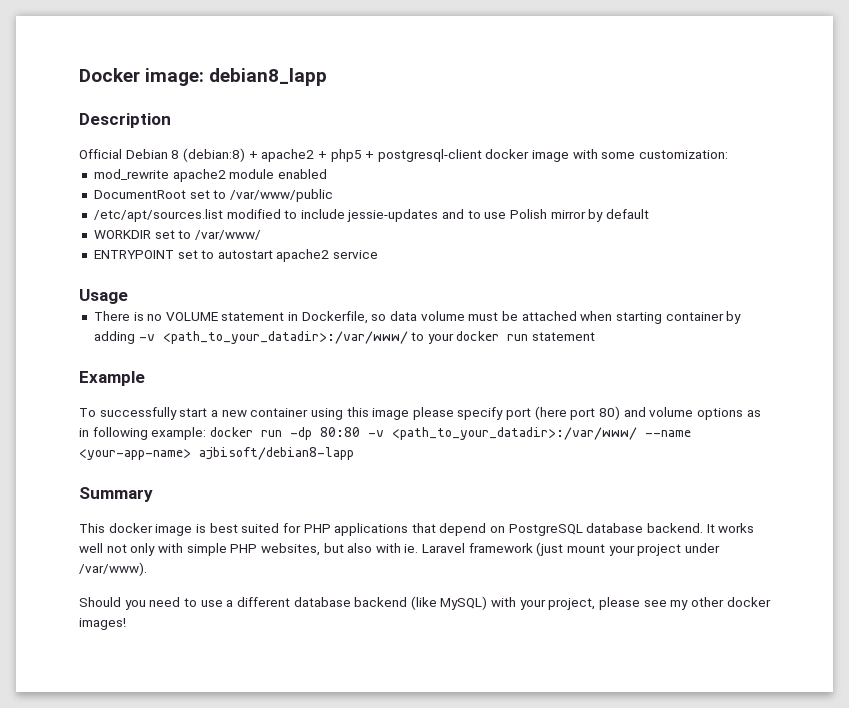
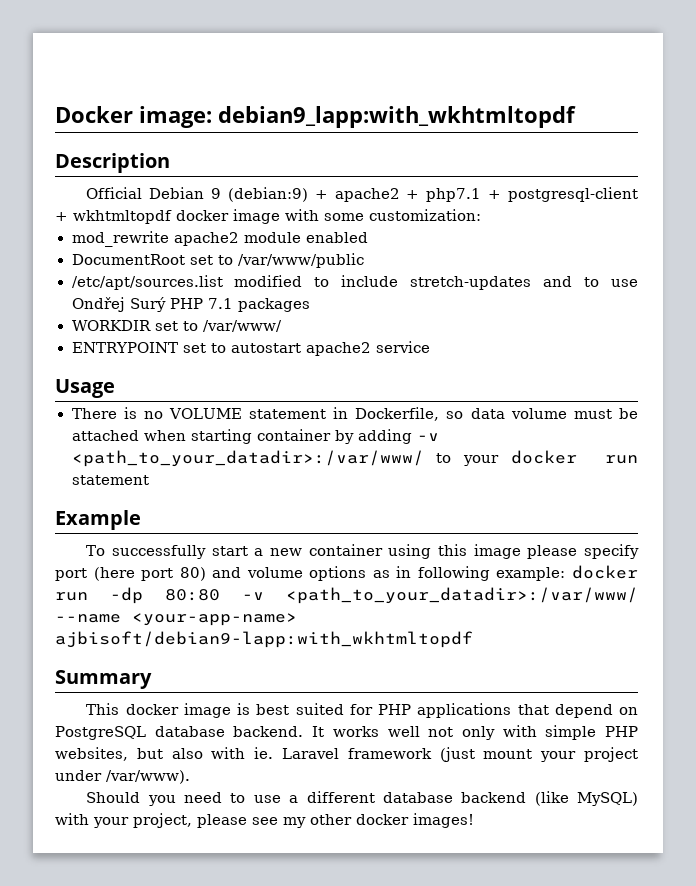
- Docker image: debian8_lapp
+ Docker image: debian9_lapp:with_wkhtmltopdf
- Official Debian 8 (debian:8) + apache2 + php5 + postgresql-client docker image with some customization:
+ Official Debian 9 (debian:9) + apache2 + php7.1 + postgresql-client + wkhtmltopdf docker image with some customization:
- /etc/apt/sources.list modified to include jessie-updates and to use Polish mirror by default
+ /etc/apt/sources.list modified to include stretch-updates and to use Ondřej Surý PHP 7.1 packages
- To successfully start a new container using this image please specify port (here port 80) and volume options as in following example: docker run -dp 80:80 -v <path_to_your_datadir>:/var/www/ --name <your-app-name> ajbisoft/debian8-lapp
+ To successfully start a new container using this image please specify port (here port 80) and volume options as in following example: docker run -dp 80:80 -v <path_to_your_datadir>:/var/www/ --name <your-app-name> ajbisoft/debian9-lapp:with_wkhtmltopdf

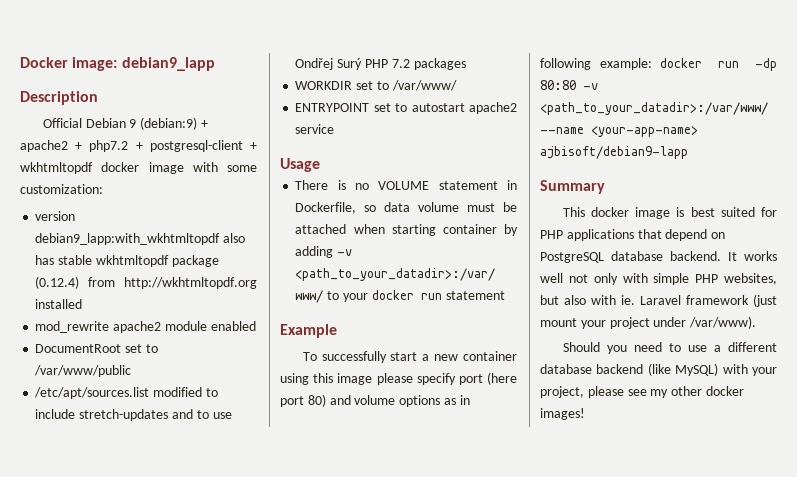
- Docker image: debian9_lapp:with_wkhtmltopdf
+ Docker image: debian9_lapp
- Official Debian 9 (debian:9) + apache2 + php7.1 + postgresql-client + wkhtmltopdf docker image with some customization:
+ Official Debian 9 (debian:9) + apache2 + php7.2 + postgresql-client + wkhtmltopdf docker image with some customization:
+ version debian9_lapp:with_wkhtmltopdf also has stable wkhtmltopdf package (0.12.4) from http://wkhtmltopdf.org installed
- /etc/apt/sources.list modified to include stretch-updates and to use Ondřej Surý PHP 7.1 packages
+ /etc/apt/sources.list modified to include stretch-updates and to use Ondřej Surý PHP 7.2 packages
- To successfully start a new container using this image please specify port (here port 80) and volume options as in following example: docker run -dp 80:80 -v <path_to_your_datadir>:/var/www/ --name <your-app-name> ajbisoft/debian9-lapp:with_wkhtmltopdf
+ To successfully start a new container using this image please specify port (here port 80) and volume options as in following example: docker run -dp 80:80 -v <path_to_your_datadir>:/var/www/ --name <your-app-name> ajbisoft/debian9-lapp

